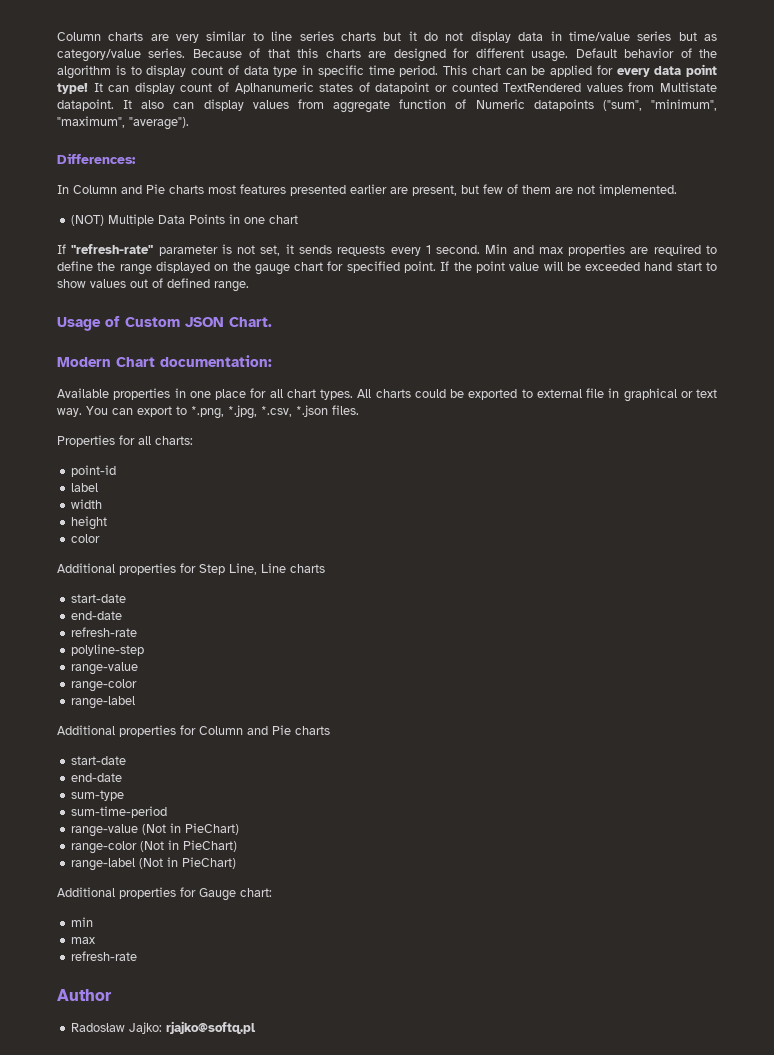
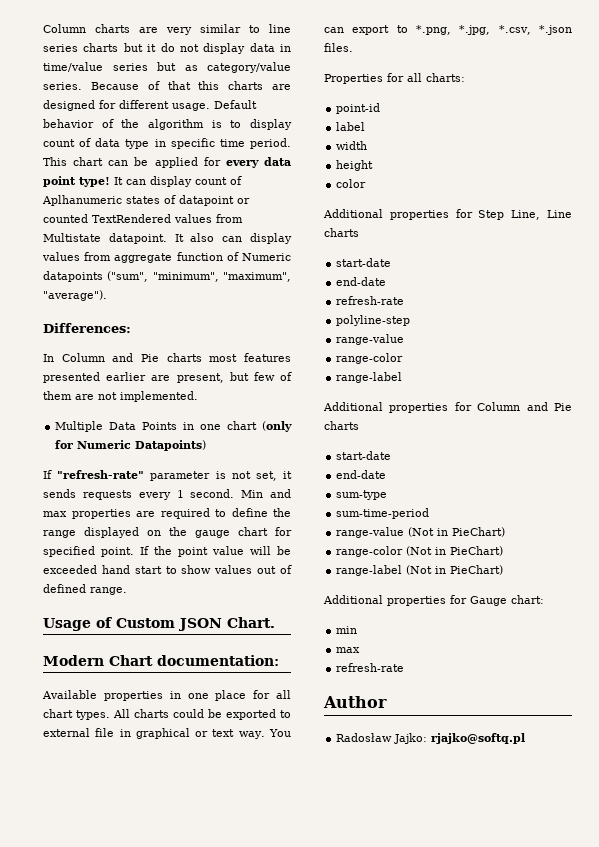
- (NOT) Multiple Data Points in one chart
+ Multiple Data Points in one chart (only for Numeric Datapoints)

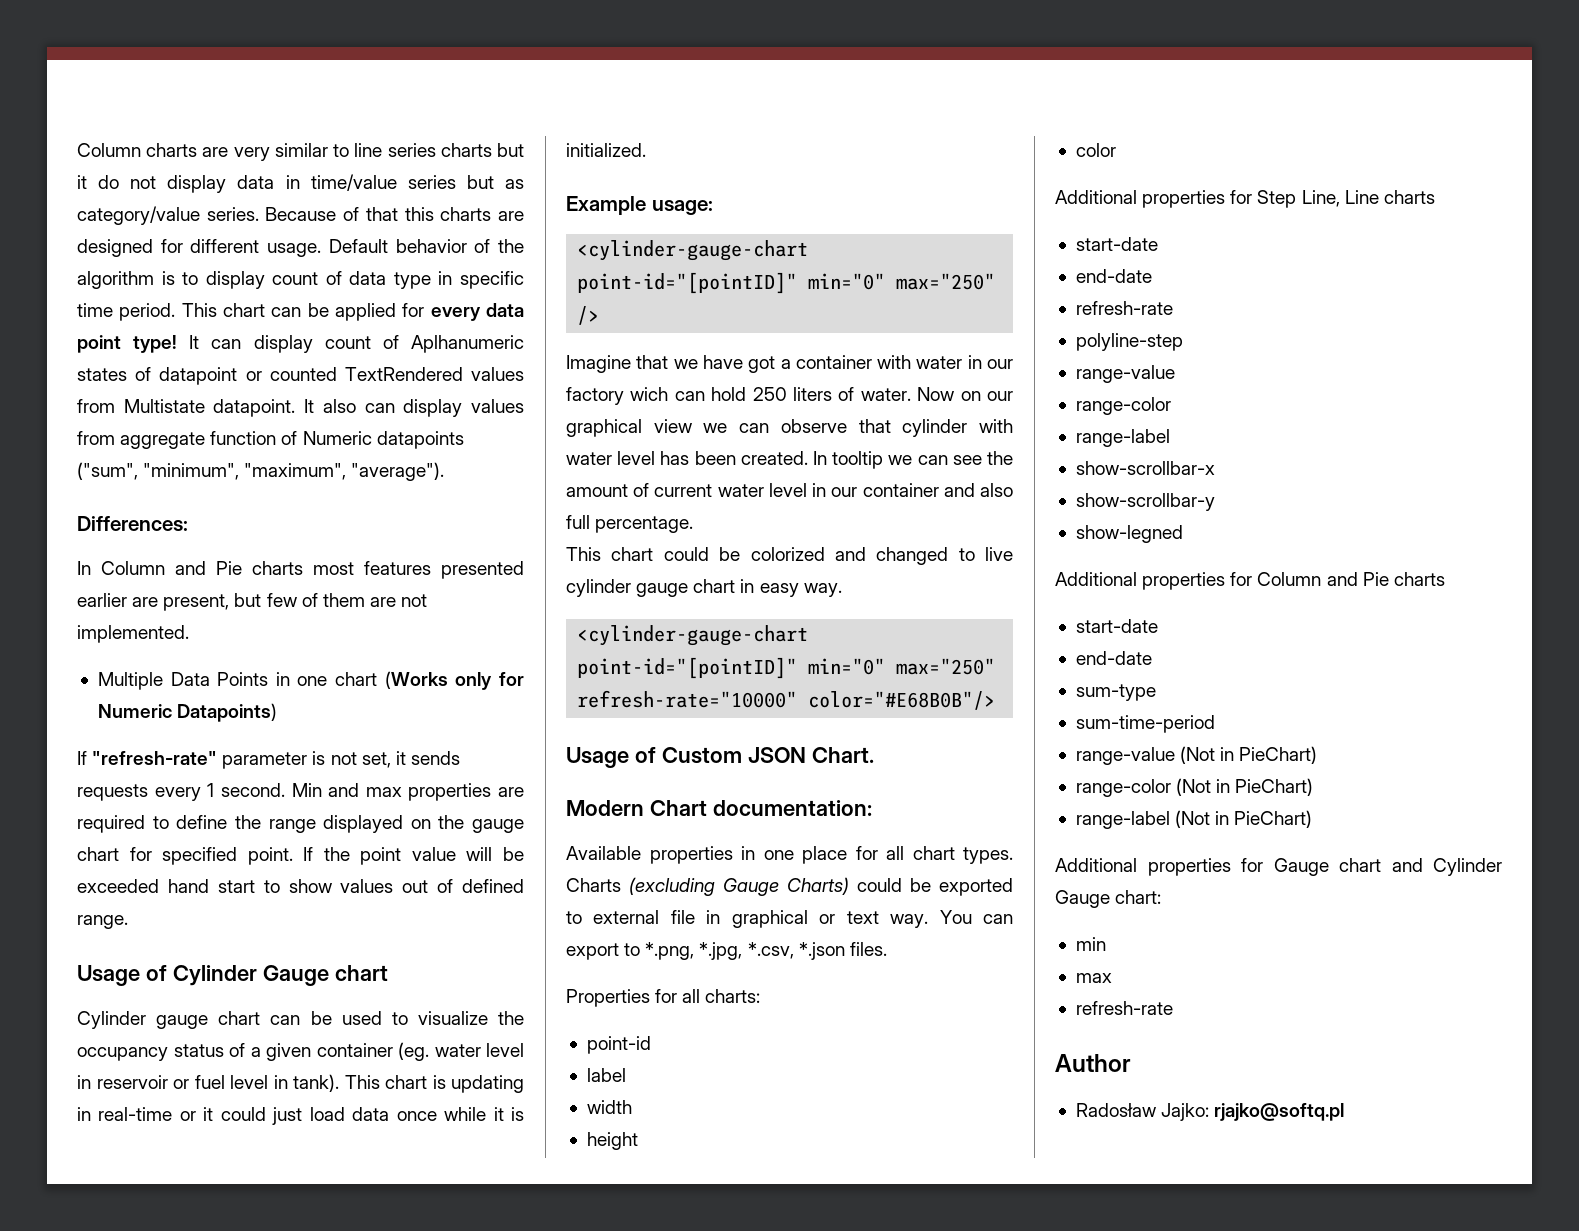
- Multiple Data Points in one chart (only for Numeric Datapoints)
+ Multiple Data Points in one chart (Works only for Numeric Datapoints)
+ Usage of Cylinder Gauge chart
+ Cylinder gauge chart can be used to visualize the occupancy status of a given container (eg. water level in reservoir or fuel level in tank). This chart is updating in real-time or it could just load data once while it is initialized.
+ Example usage:
+ <cylinder-gauge-chart point-id="[pointID]" min="0" max="250" />
+ Imagine that we have got a container with water in our factory wich can hold 250 liters of water. Now on our graphical view we can observe that cylinder with water level has been created. In tooltip we can see the amount of current water level in our container and also full percentage.
+ This chart could be colorized and changed to live cylinder gauge chart in easy way.
+ <cylinder-gauge-chart point-id="[pointID]" min="0" max="250" refresh-rate="10000" color="#E68B0B"/>
- All charts could be exported to external file in graphical or text way.
+ Charts (excluding Gauge Charts) could be exported to external file in graphical or text way.
+ show-scrollbar-x
+ show-scrollbar-y
+ show-legned
- Additional properties for Gauge chart:
+ Additional properties for Gauge chart and Cylinder Gauge chart:

